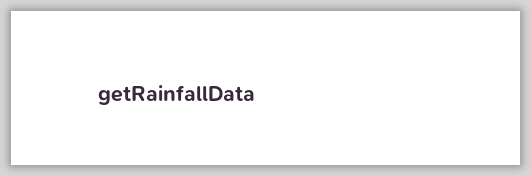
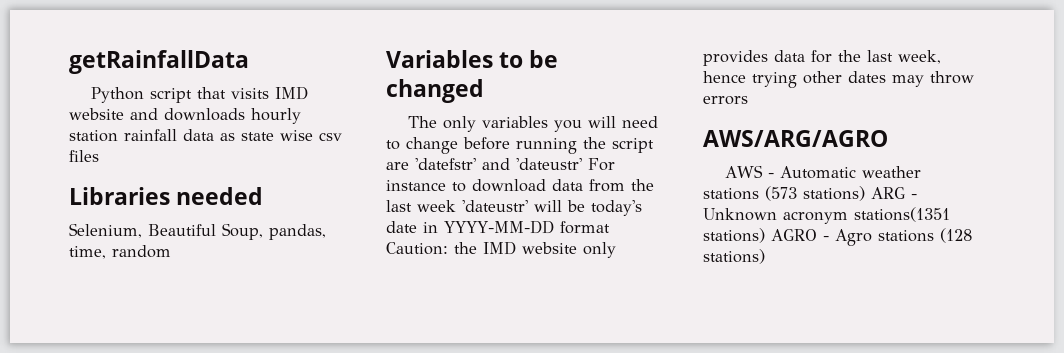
+ Python script that visits IMD website and downloads hourly station rainfall data as state wise csv files
+ Libraries needed
+ Selenium, Beautiful Soup, pandas, time, random
+ Variables to be changed
+ The only variables you will need to change before running the script are 'datefstr' and 'dateustr' For instance to download data from the last week 'dateustr' will be today's date in YYYY-MM-DD format Caution: the IMD website only provides data for the last week, hence trying other dates may throw errors
+ AWS/ARG/AGRO
+ AWS - Automatic weather stations (573 stations) ARG - Unknown acronym stations(1351 stations) AGRO - Agro stations (128 stations)

